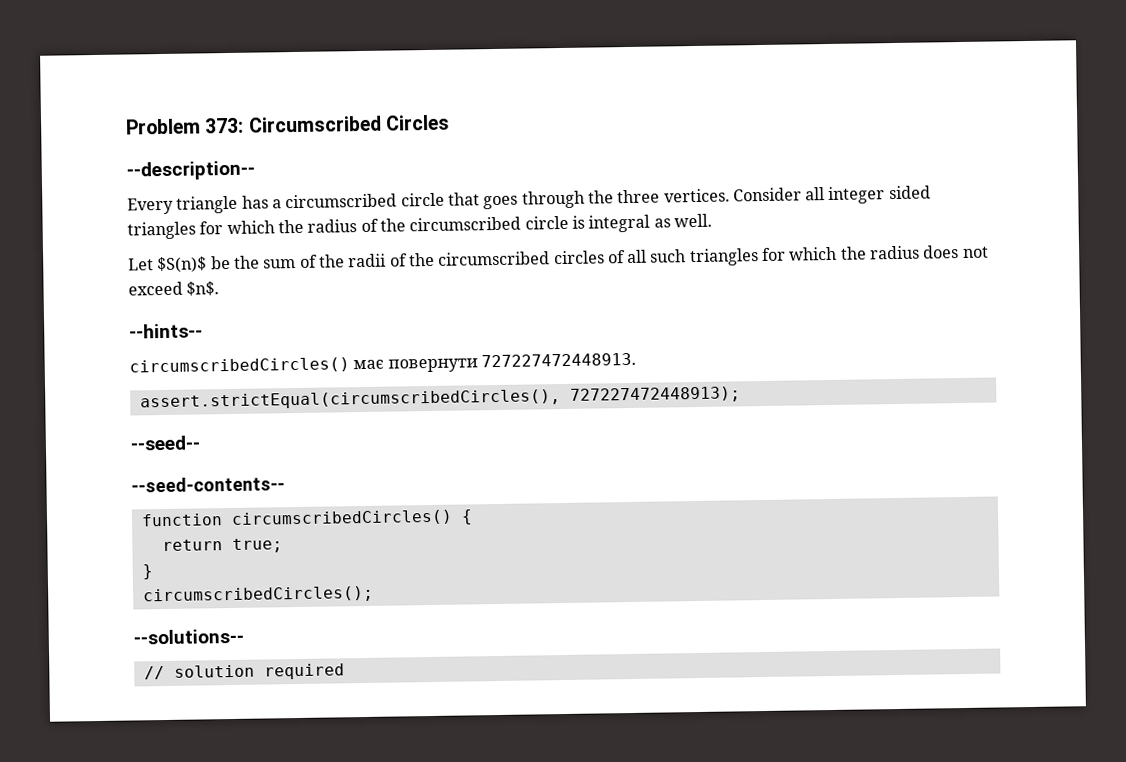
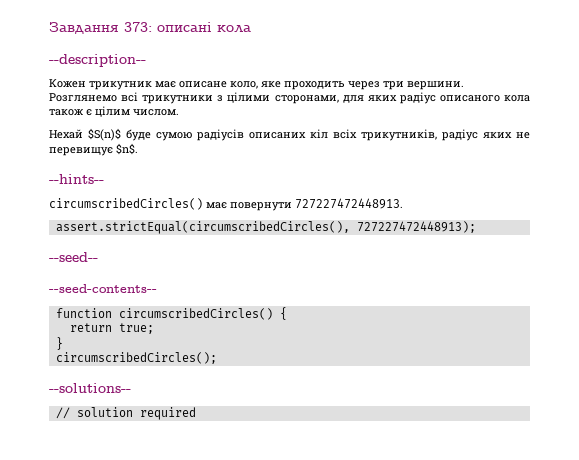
- Problem 373: Circumscribed Circles
+ Завдання 373: описані кола
  --description--
- Every triangle has a circumscribed circle that goes through the three vertices. Consider all integer sided triangles for which the radius of the circumscribed circle is integral as well.
- Let $S(n)$ be the sum of the radii of the circumscribed circles of all such triangles for which the radius does not exceed $n$.
+ Кожен трикутник має описане коло, яке проходить через три вершини. Розглянемо всі трикутники з цілими сторонами, для яких радіус описаного кола також є цілим числом.
+ Нехай $S(n)$ буде сумою радіусів описаних кіл всіх трикутників, радіус яких не перевищує $n$.

